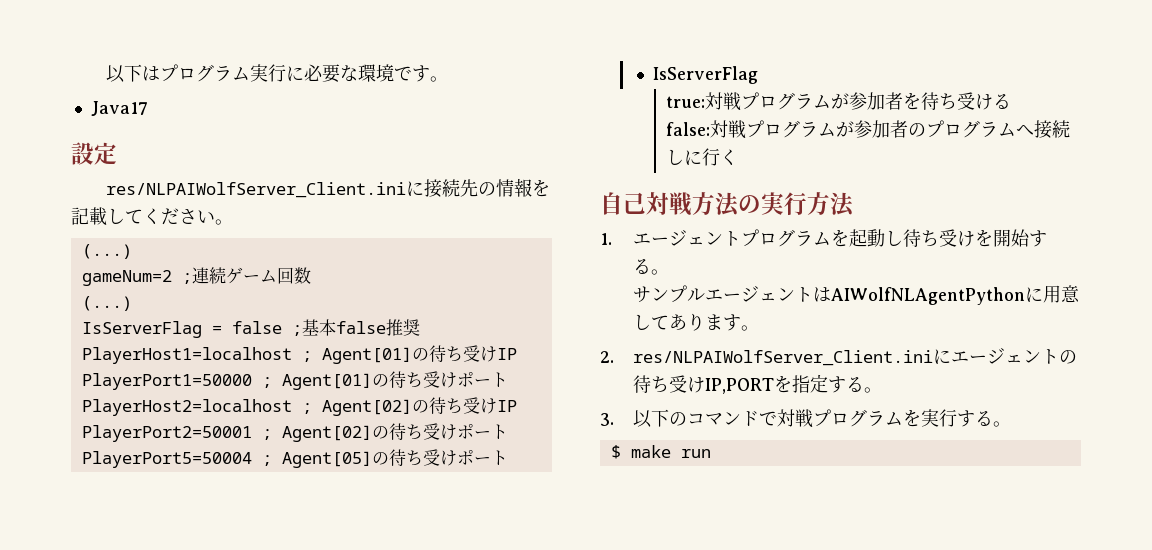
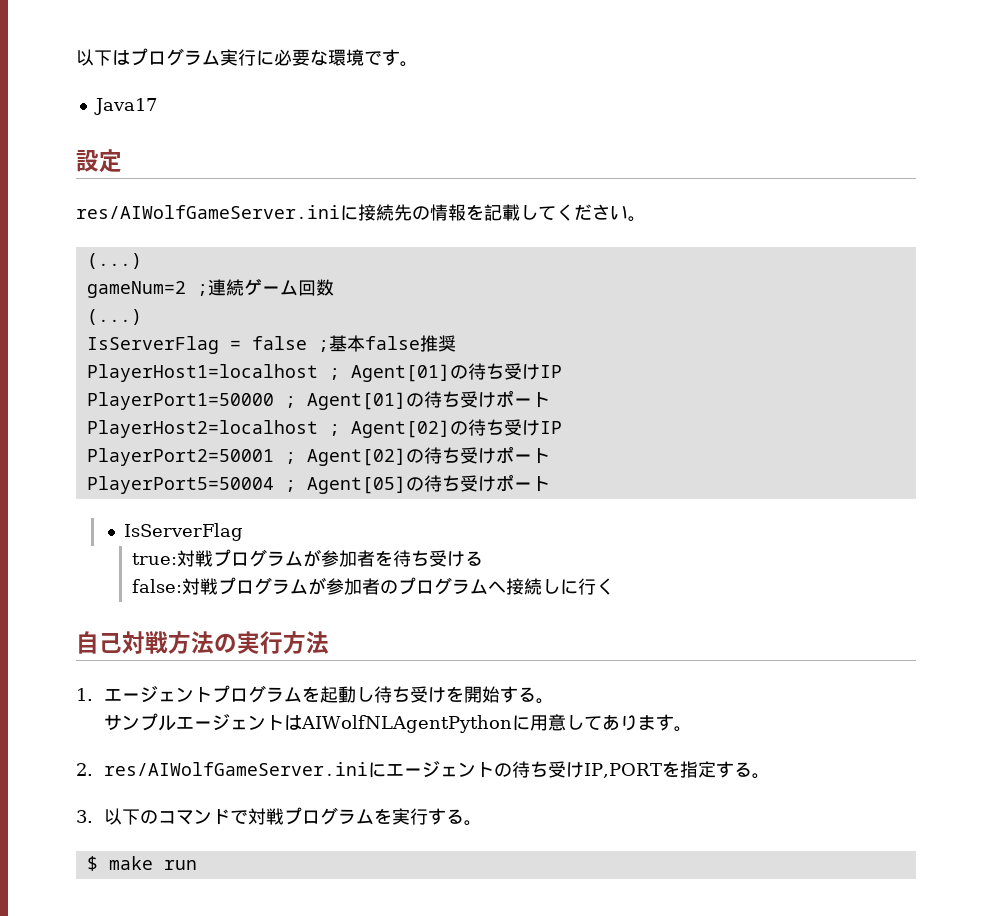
- res/NLPAIWolfServer_Client.iniに接続先の情報を記載してください。
+ res/AIWolfGameServer.iniに接続先の情報を記載してください。
- 2. res/NLPAIWolfServer_Client.iniにエージェントの待ち受けIP,PORTを指定する。
+ 2. res/AIWolfGameServer.iniにエージェントの待ち受けIP,PORTを指定する。

